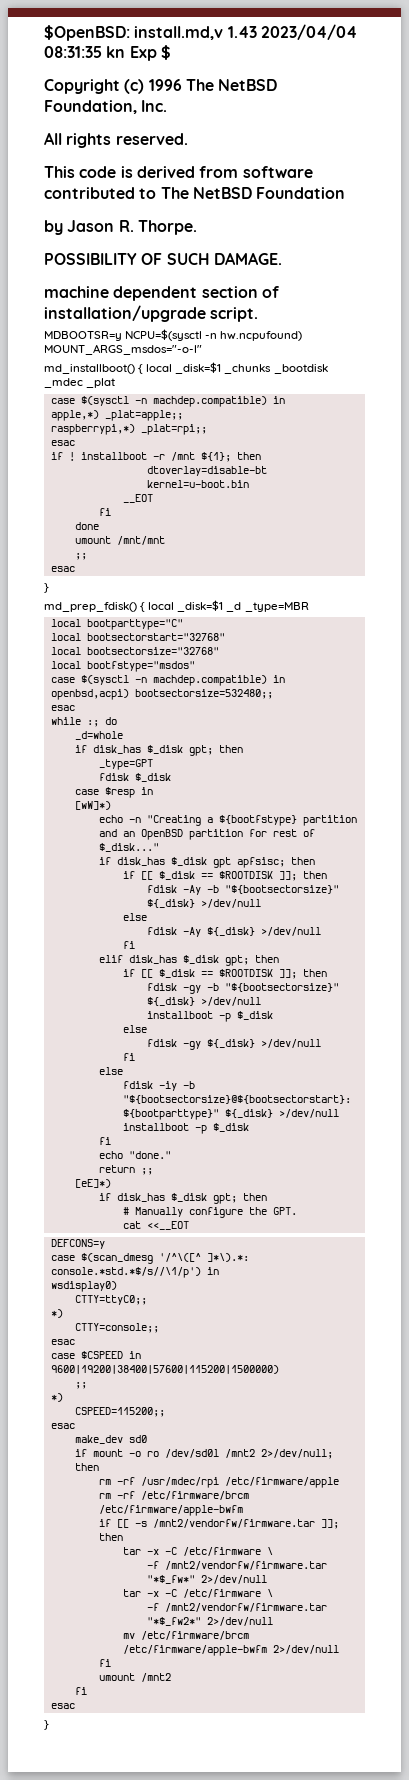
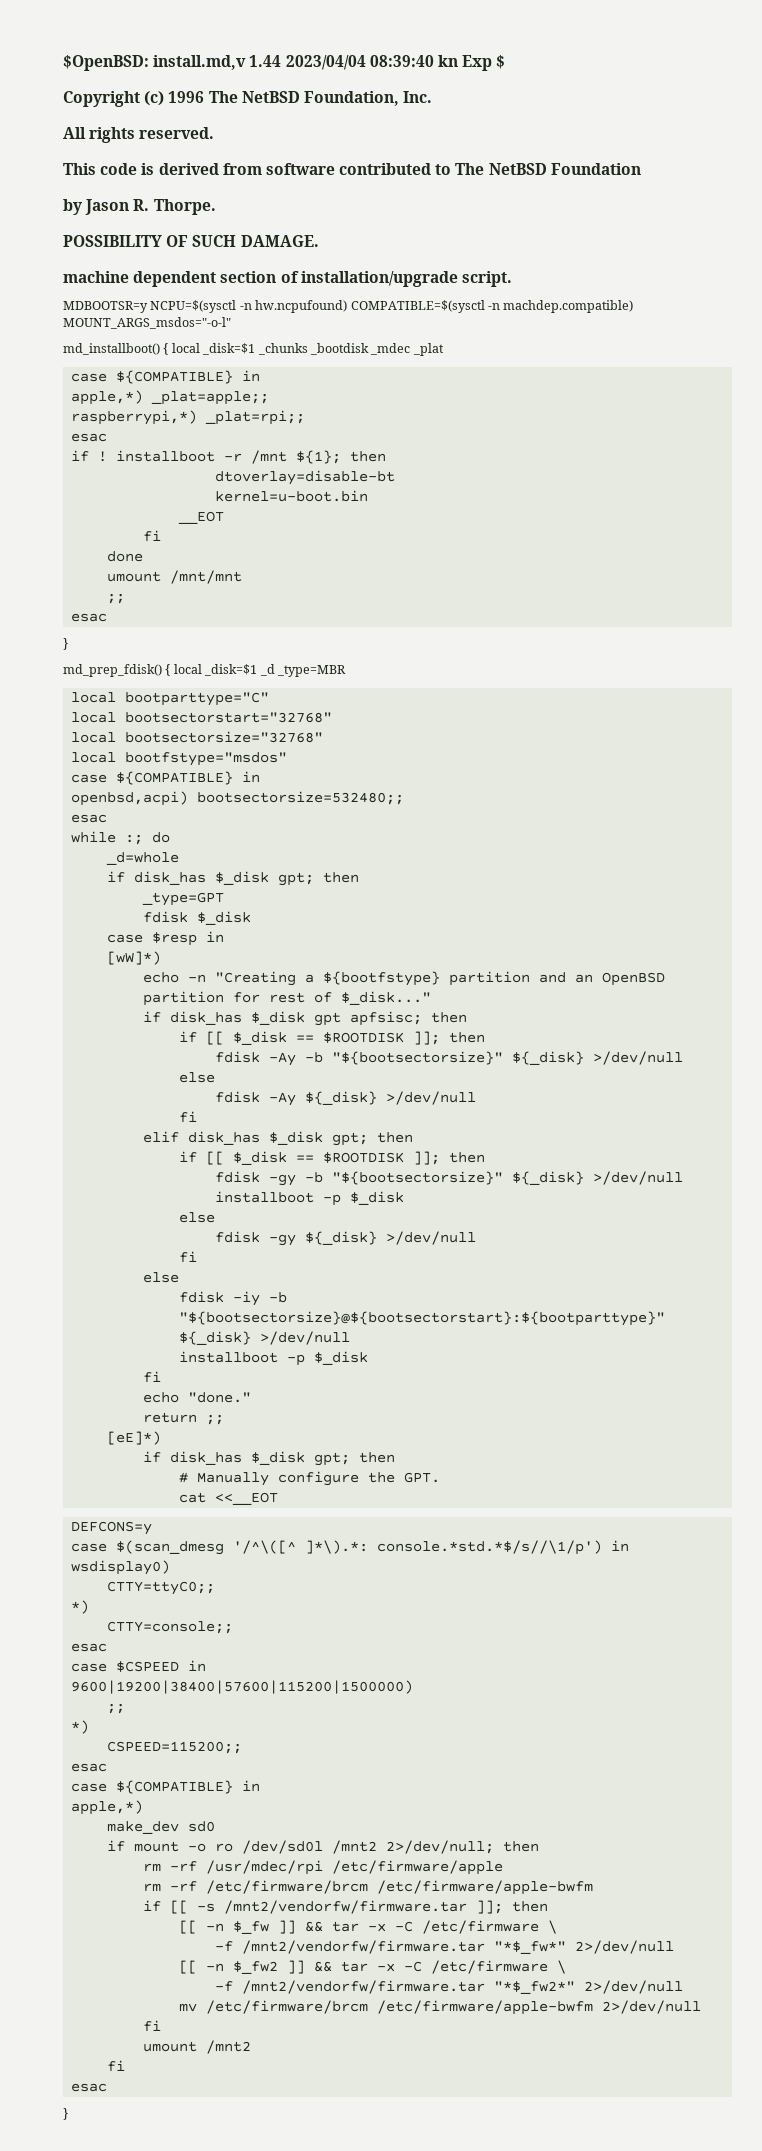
- $OpenBSD: install.md,v 1.43 2023/04/04 08:31:35 kn Exp $
+ $OpenBSD: install.md,v 1.44 2023/04/04 08:39:40 kn Exp $
- MDBOOTSR=y NCPU=$(sysctl -n hw.ncpufound) MOUNT_ARGS_msdos="-o-l"
+ MDBOOTSR=y NCPU=$(sysctl -n hw.ncpufound) COMPATIBLE=$(sysctl -n machdep.compatible) MOUNT_ARGS_msdos="-o-l"
  md_installboot() { local _disk=$1 _chunks _bootdisk _mdec _plat
- case $(sysctl -n machdep.compatible) in
+ case ${COMPATIBLE} in
  local bootfstype="msdos"
- case $(sysctl -n machdep.compatible) in
+ case ${COMPATIBLE} in
  CSPEED=115200;;
  esac
+ case ${COMPATIBLE} in
+ apple,*)
  if [[ -s /mnt2/vendorfw/firmware.tar ]]; then
- tar -x -C /etc/firmware \
+ [[ -n $_fw ]] && tar -x -C /etc/firmware \
  -f /mnt2/vendorfw/firmware.tar "*$_fw*" 2>/dev/null
- tar -x -C /etc/firmware \
+ [[ -n $_fw2 ]] && tar -x -C /etc/firmware \

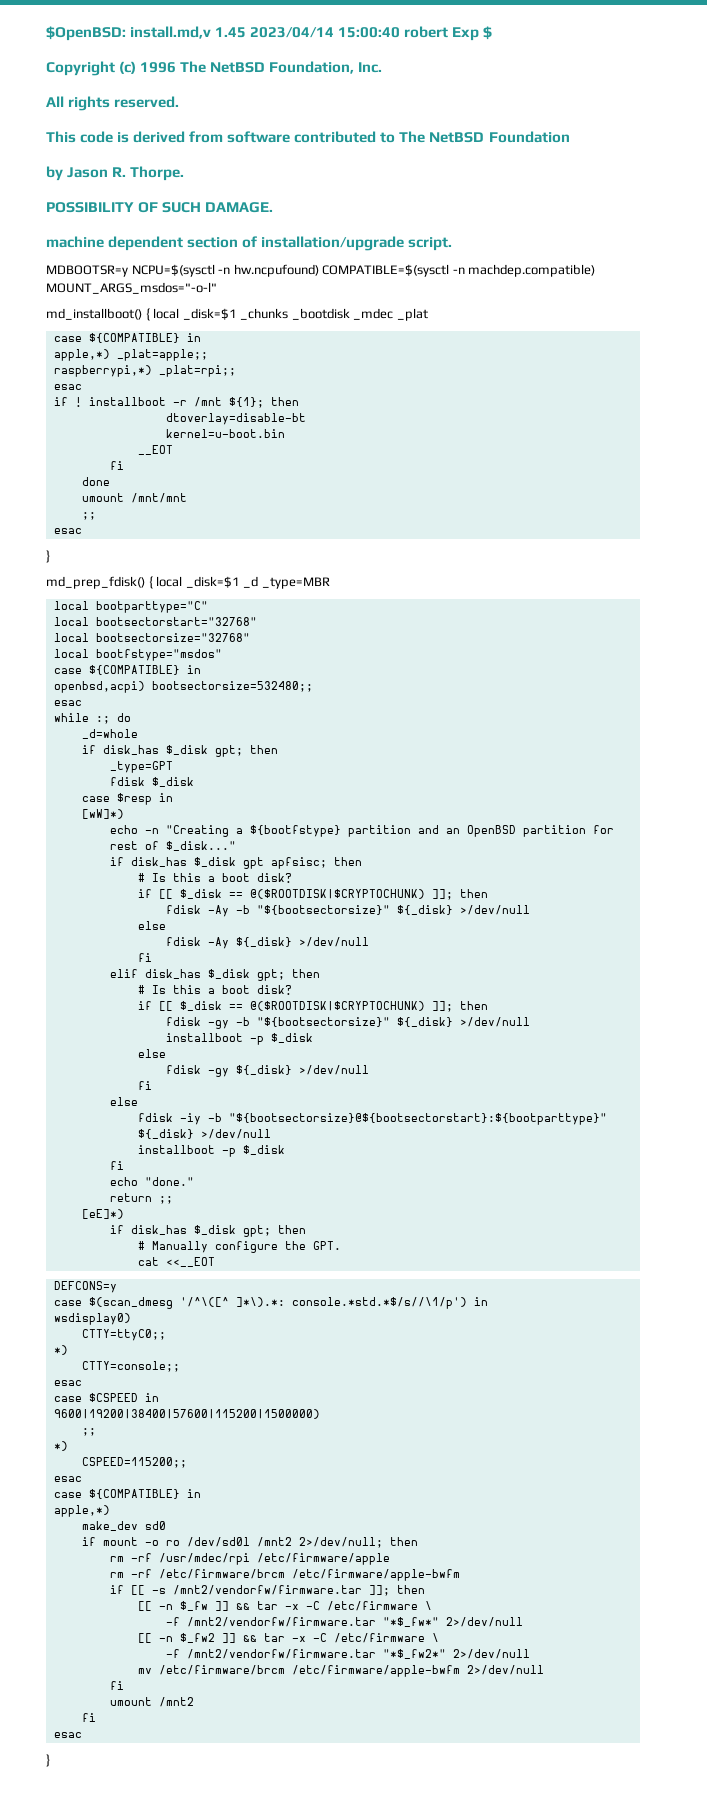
- $OpenBSD: install.md,v 1.44 2023/04/04 08:39:40 kn Exp $
+ $OpenBSD: install.md,v 1.45 2023/04/14 15:00:40 robert Exp $
  if disk_has $_disk gpt apfsisc; then
- if [[ $_disk == $ROOTDISK ]]; then
+ # Is this a boot disk?
+ if [[ $_disk == @($ROOTDISK|$CRYPTOCHUNK) ]]; then
  elif disk_has $_disk gpt; then
- if [[ $_disk == $ROOTDISK ]]; then
+ # Is this a boot disk?
+ if [[ $_disk == @($ROOTDISK|$CRYPTOCHUNK) ]]; then

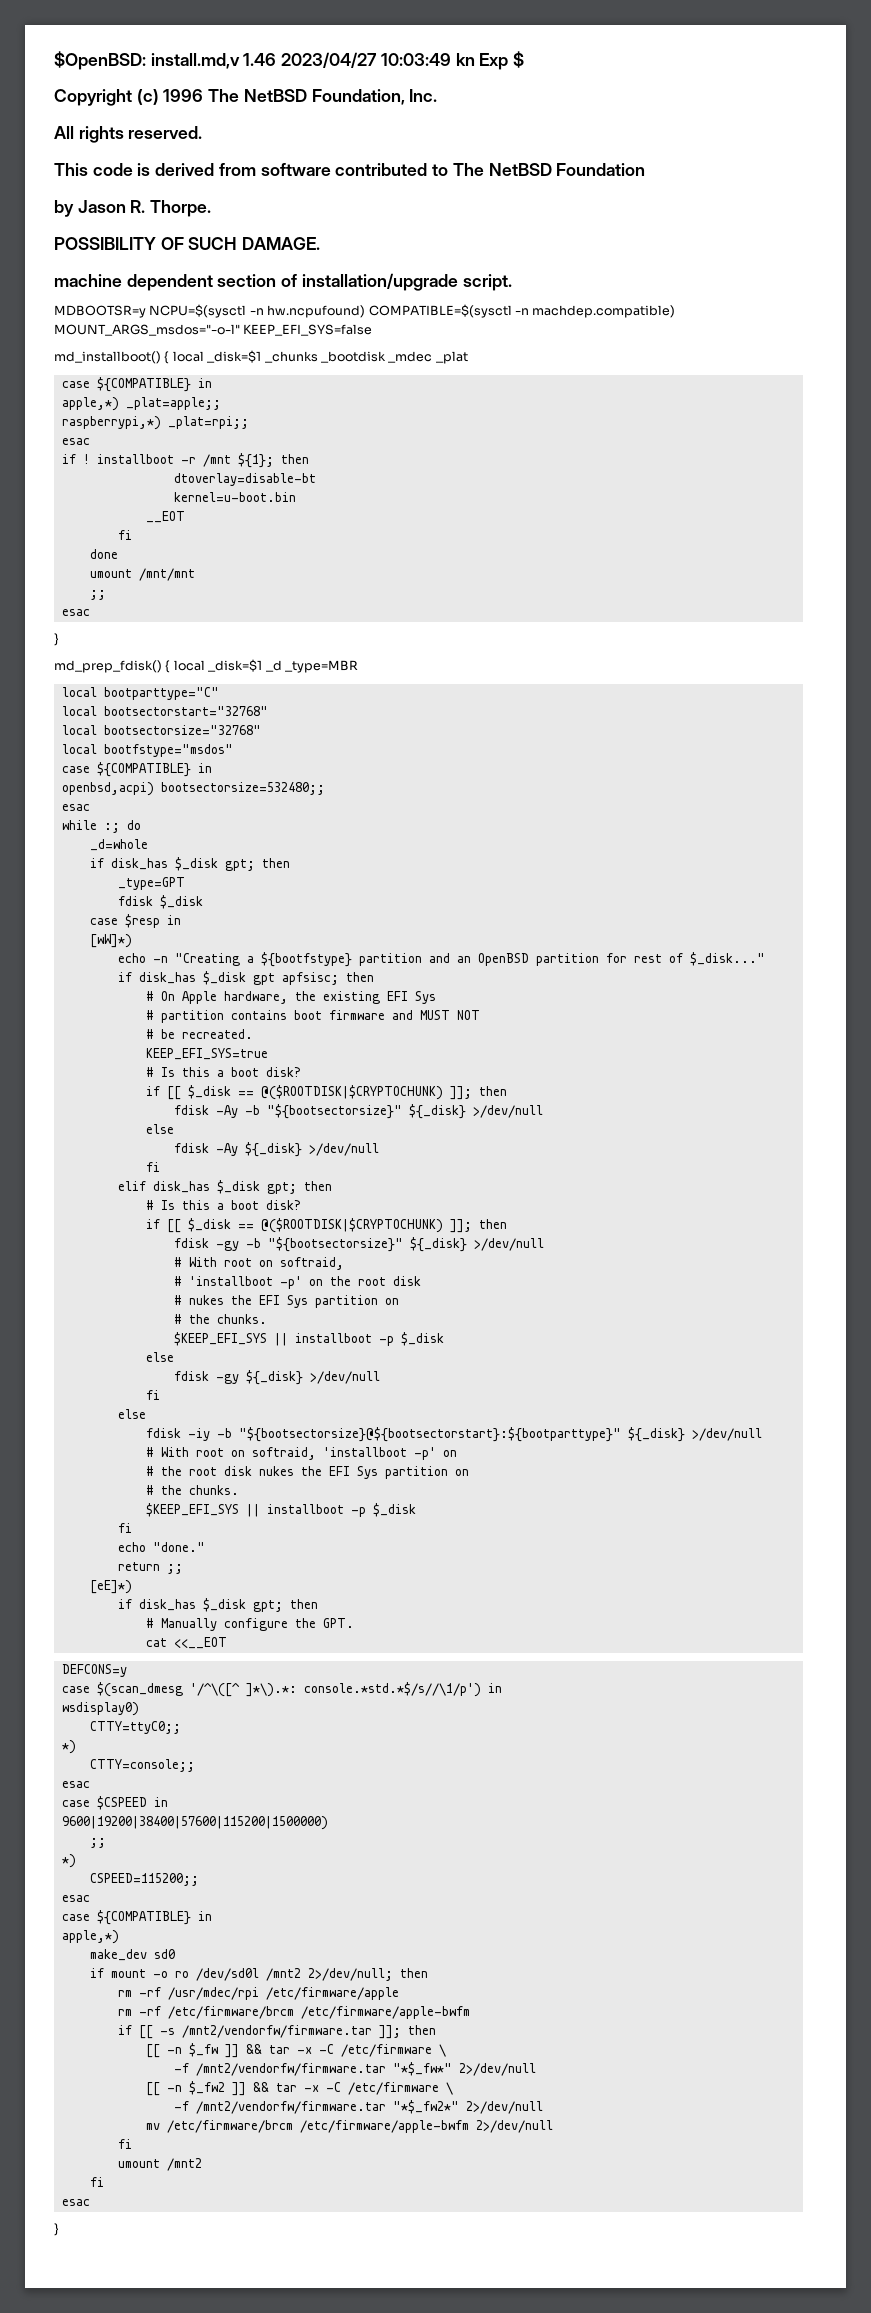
- $OpenBSD: install.md,v 1.45 2023/04/14 15:00:40 robert Exp $
+ $OpenBSD: install.md,v 1.46 2023/04/27 10:03:49 kn Exp $
- MDBOOTSR=y NCPU=$(sysctl -n hw.ncpufound) COMPATIBLE=$(sysctl -n machdep.compatible) MOUNT_ARGS_msdos="-o-l"
+ MDBOOTSR=y NCPU=$(sysctl -n hw.ncpufound) COMPATIBLE=$(sysctl -n machdep.compatible) MOUNT_ARGS_msdos="-o-l" KEEP_EFI_SYS=false
+ # On Apple hardware, the existing EFI Sys
+ # partition contains boot firmware and MUST NOT
+ # be recreated.
+ KEEP_EFI_SYS=true
  fdisk -gy -b "${bootsectorsize}" ${_disk} >/dev/null
- installboot -p $_disk
+ # With root on softraid,
+ # 'installboot -p' on the root disk
+ # nukes the EFI Sys partition on
+ # the chunks.
+ $KEEP_EFI_SYS || installboot -p $_disk
  fdisk -iy -b "${bootsectorsize}@${bootsectorstart}:${bootparttype}" ${_disk} >/dev/null
- installboot -p $_disk
+ # With root on softraid, 'installboot -p' on
+ # the root disk nukes the EFI Sys partition on
+ # the chunks.
+ $KEEP_EFI_SYS || installboot -p $_disk

